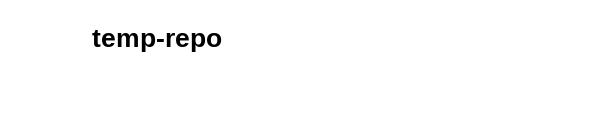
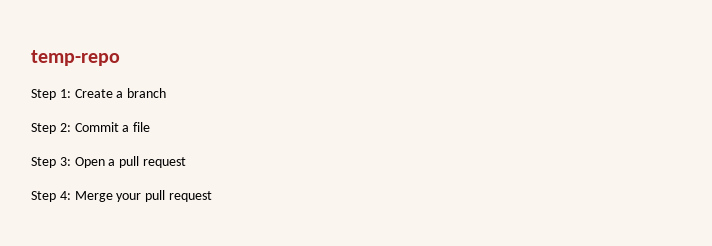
+ Step 1: Create a branch
+ Step 2: Commit a file
+ Step 3: Open a pull request
+ Step 4: Merge your pull request

